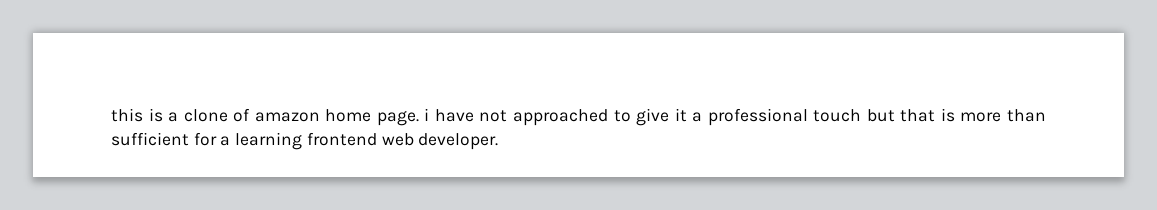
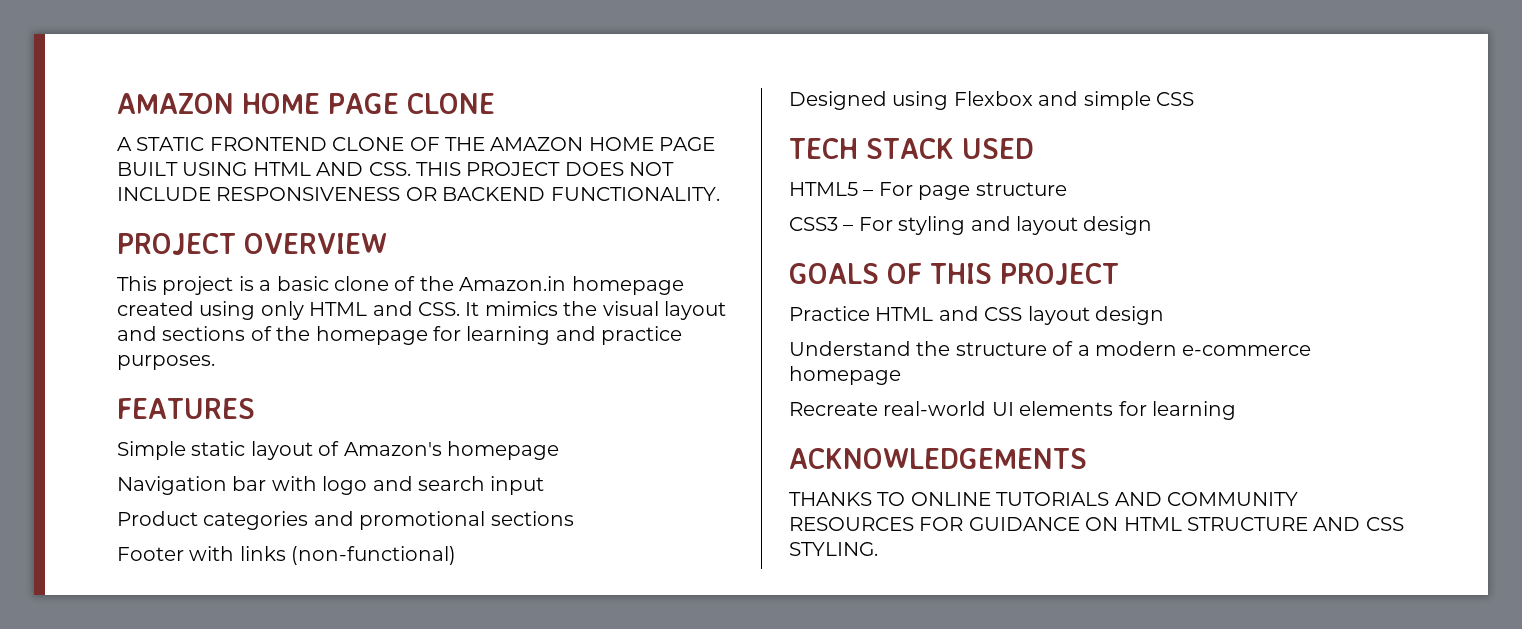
- this is a clone of amazon home page. i have not approached to give it a professional touch but that is more than sufficient for a learning frontend web developer.
+ AMAZON HOME PAGE CLONE
+ A STATIC FRONTEND CLONE OF THE AMAZON HOME PAGE BUILT USING HTML AND CSS. THIS PROJECT DOES NOT INCLUDE RESPONSIVENESS OR BACKEND FUNCTIONALITY.
+ PROJECT OVERVIEW
+ This project is a basic clone of the Amazon.in homepage created using only HTML and CSS. It mimics the visual layout and sections of the homepage for learning and practice purposes.
+ FEATURES
+ Simple static layout of Amazon's homepage
+ Navigation bar with logo and search input
+ Product categories and promotional sections
+ Footer with links (non-functional)
+ Designed using Flexbox and simple CSS
+ TECH STACK USED
+ HTML5 – For page structure
+ CSS3 – For styling and layout design
+ GOALS OF THIS PROJECT
+ Practice HTML and CSS layout design
+ Understand the structure of a modern e-commerce homepage
+ Recreate real-world UI elements for learning
+ ACKNOWLEDGEMENTS
+ THANKS TO ONLINE TUTORIALS AND COMMUNITY RESOURCES FOR GUIDANCE ON HTML STRUCTURE AND CSS STYLING.

